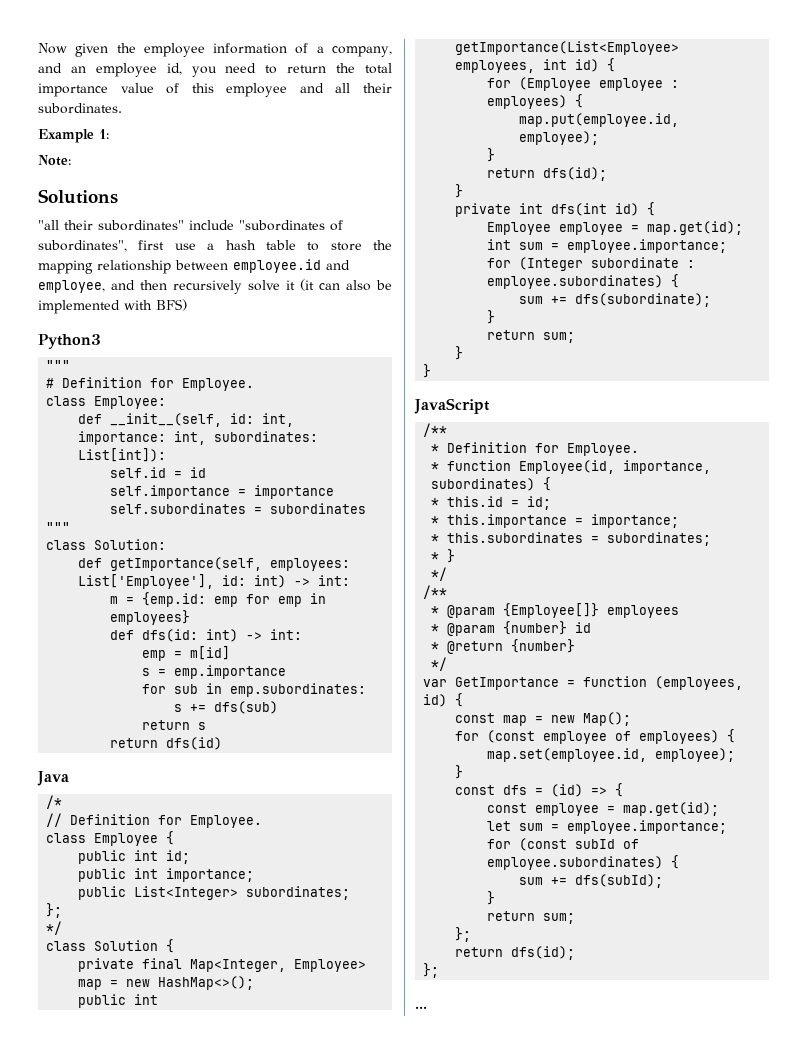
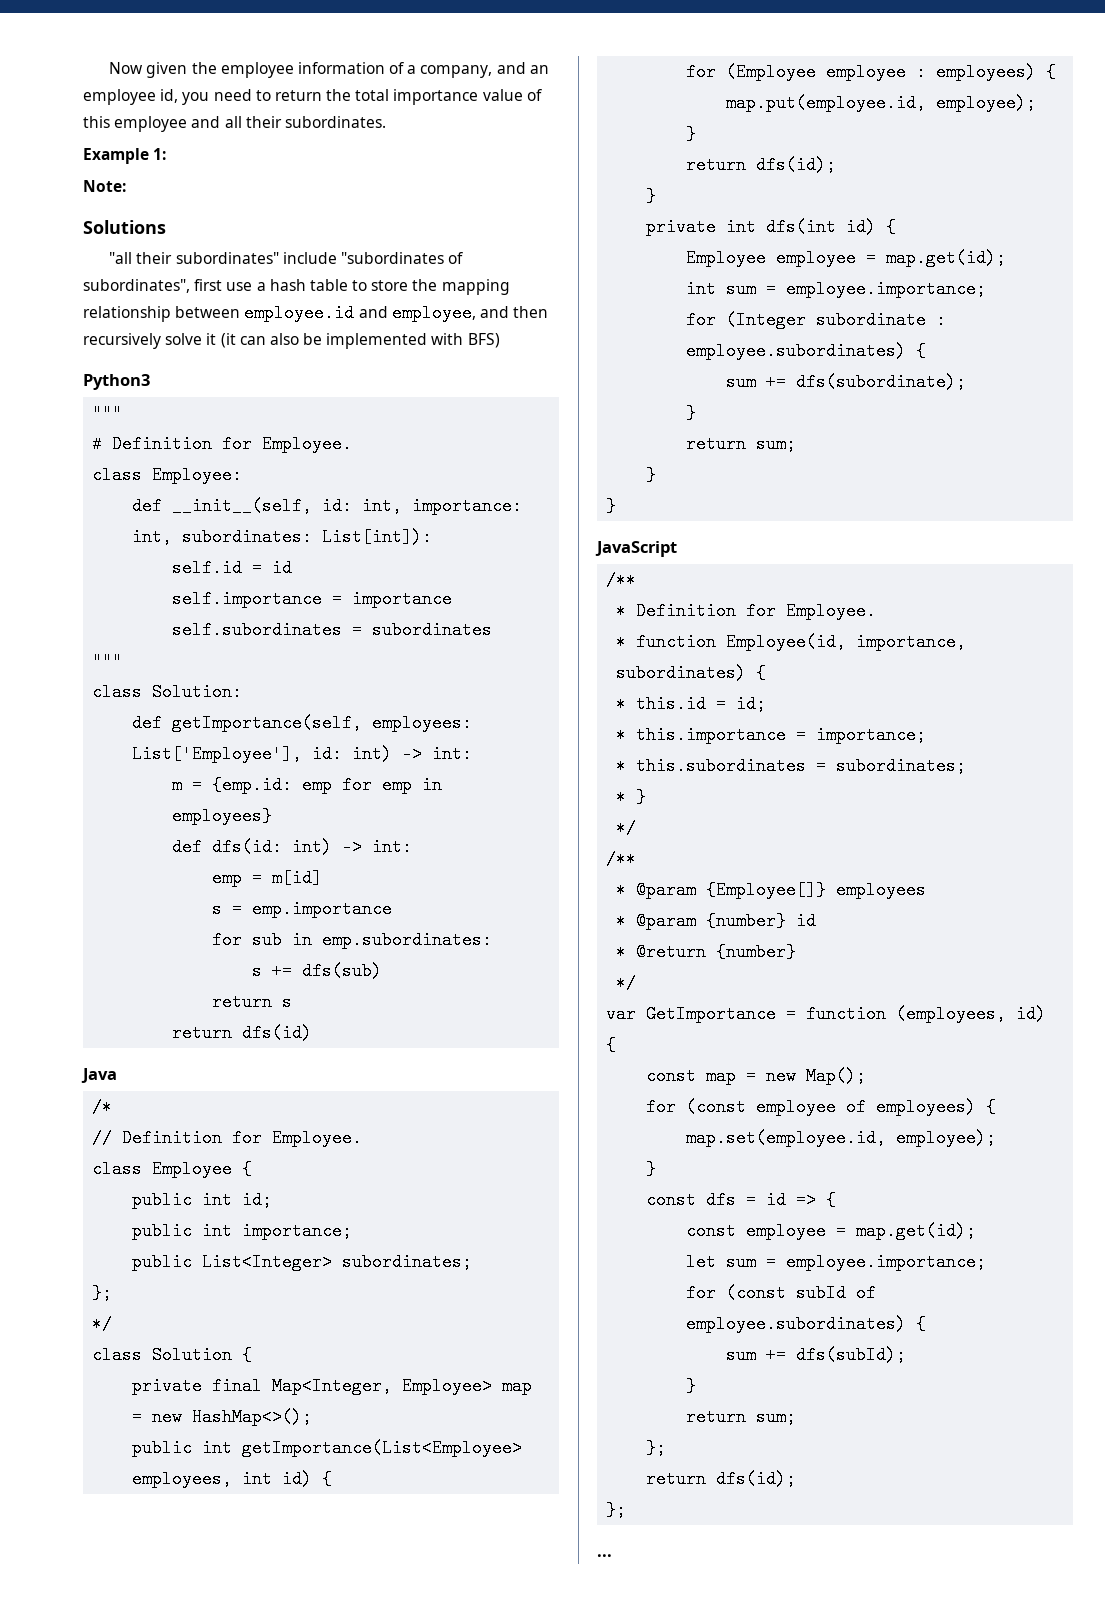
- const dfs = (id) => {
+ const dfs = id => {

